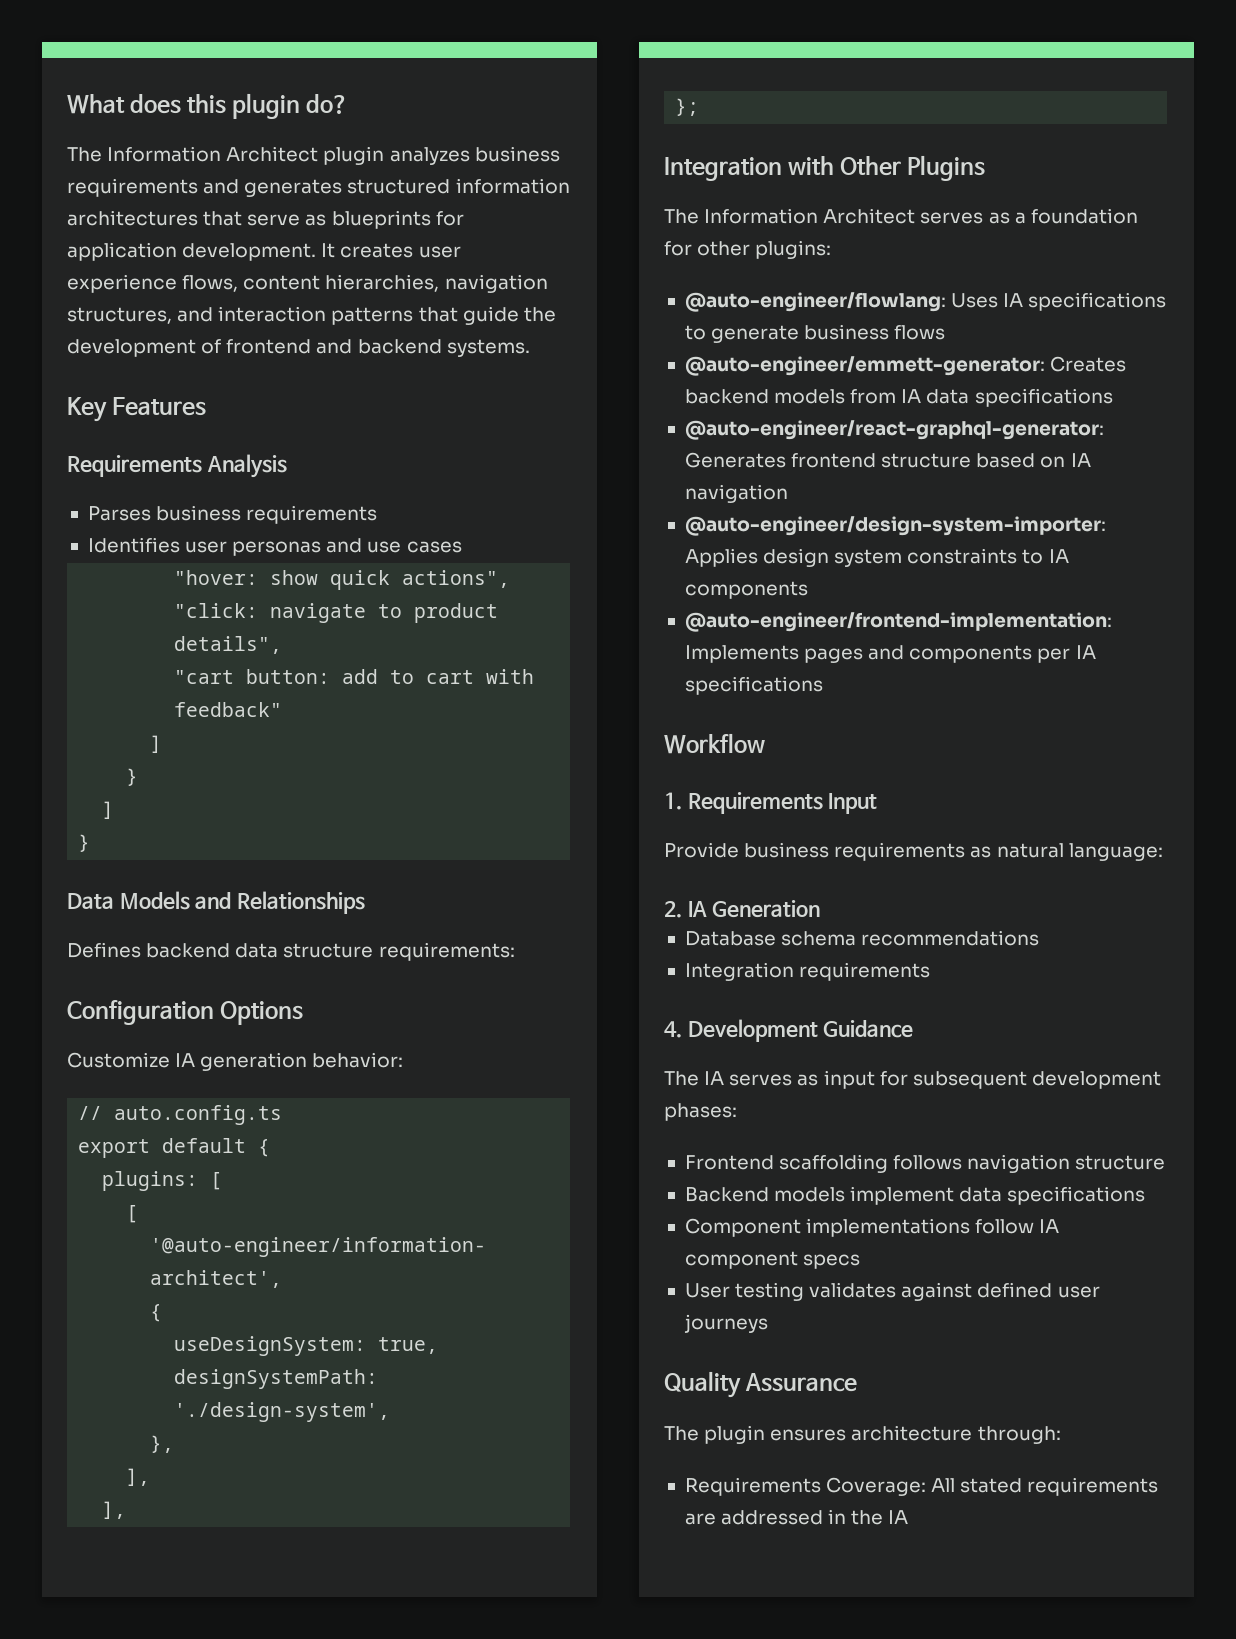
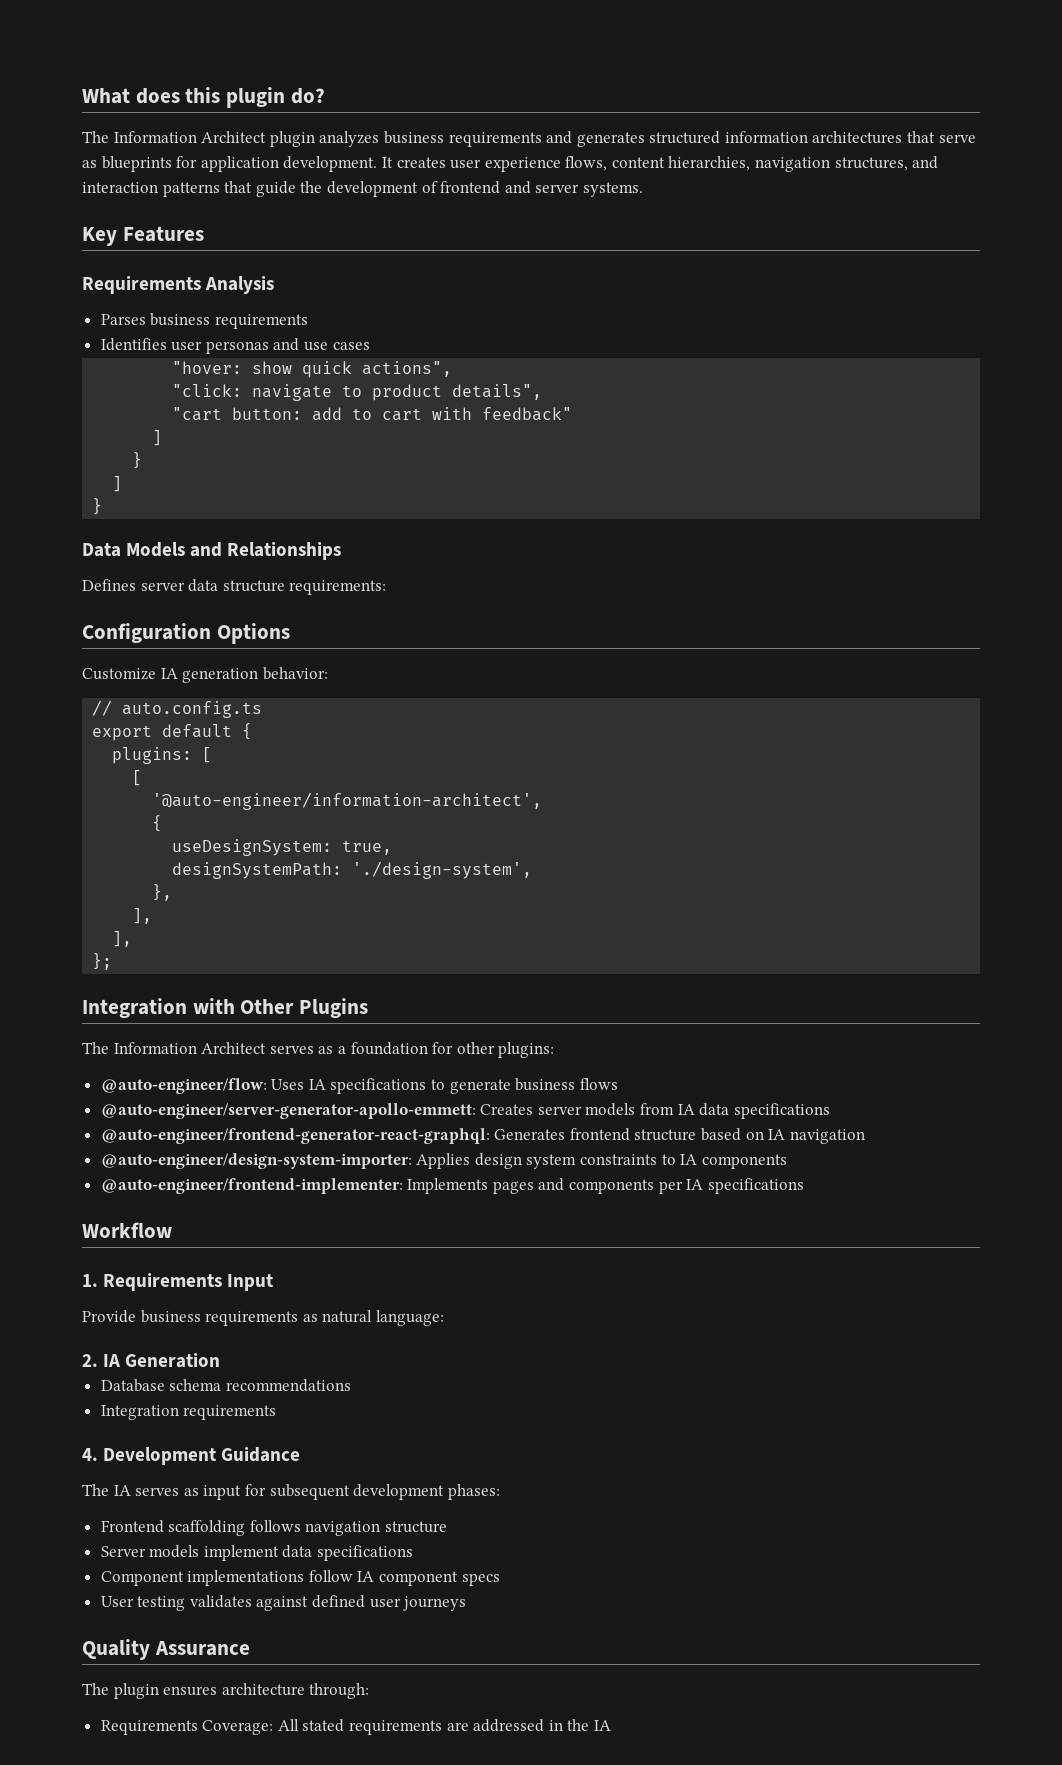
- It creates user experience flows, content hierarchies, navigation structures, and interaction patterns that guide the development of frontend and backend systems.
+ It creates user experience flows, content hierarchies, navigation structures, and interaction patterns that guide the development of frontend and server systems.
- Defines backend data structure requirements:
+ Defines server data structure requirements:
- @auto-engineer/flowlang: Uses IA specifications to generate business flows
+ @auto-engineer/flow: Uses IA specifications to generate business flows
- @auto-engineer/emmett-generator: Creates backend models from IA data specifications
+ @auto-engineer/server-generator-apollo-emmett: Creates server models from IA data specifications
- @auto-engineer/react-graphql-generator: Generates frontend structure based on IA navigation
+ @auto-engineer/frontend-generator-react-graphql: Generates frontend structure based on IA navigation
- @auto-engineer/frontend-implementation: Implements pages and components per IA specifications
+ @auto-engineer/frontend-implementer: Implements pages and components per IA specifications
- Backend models implement data specifications
+ Server models implement data specifications

